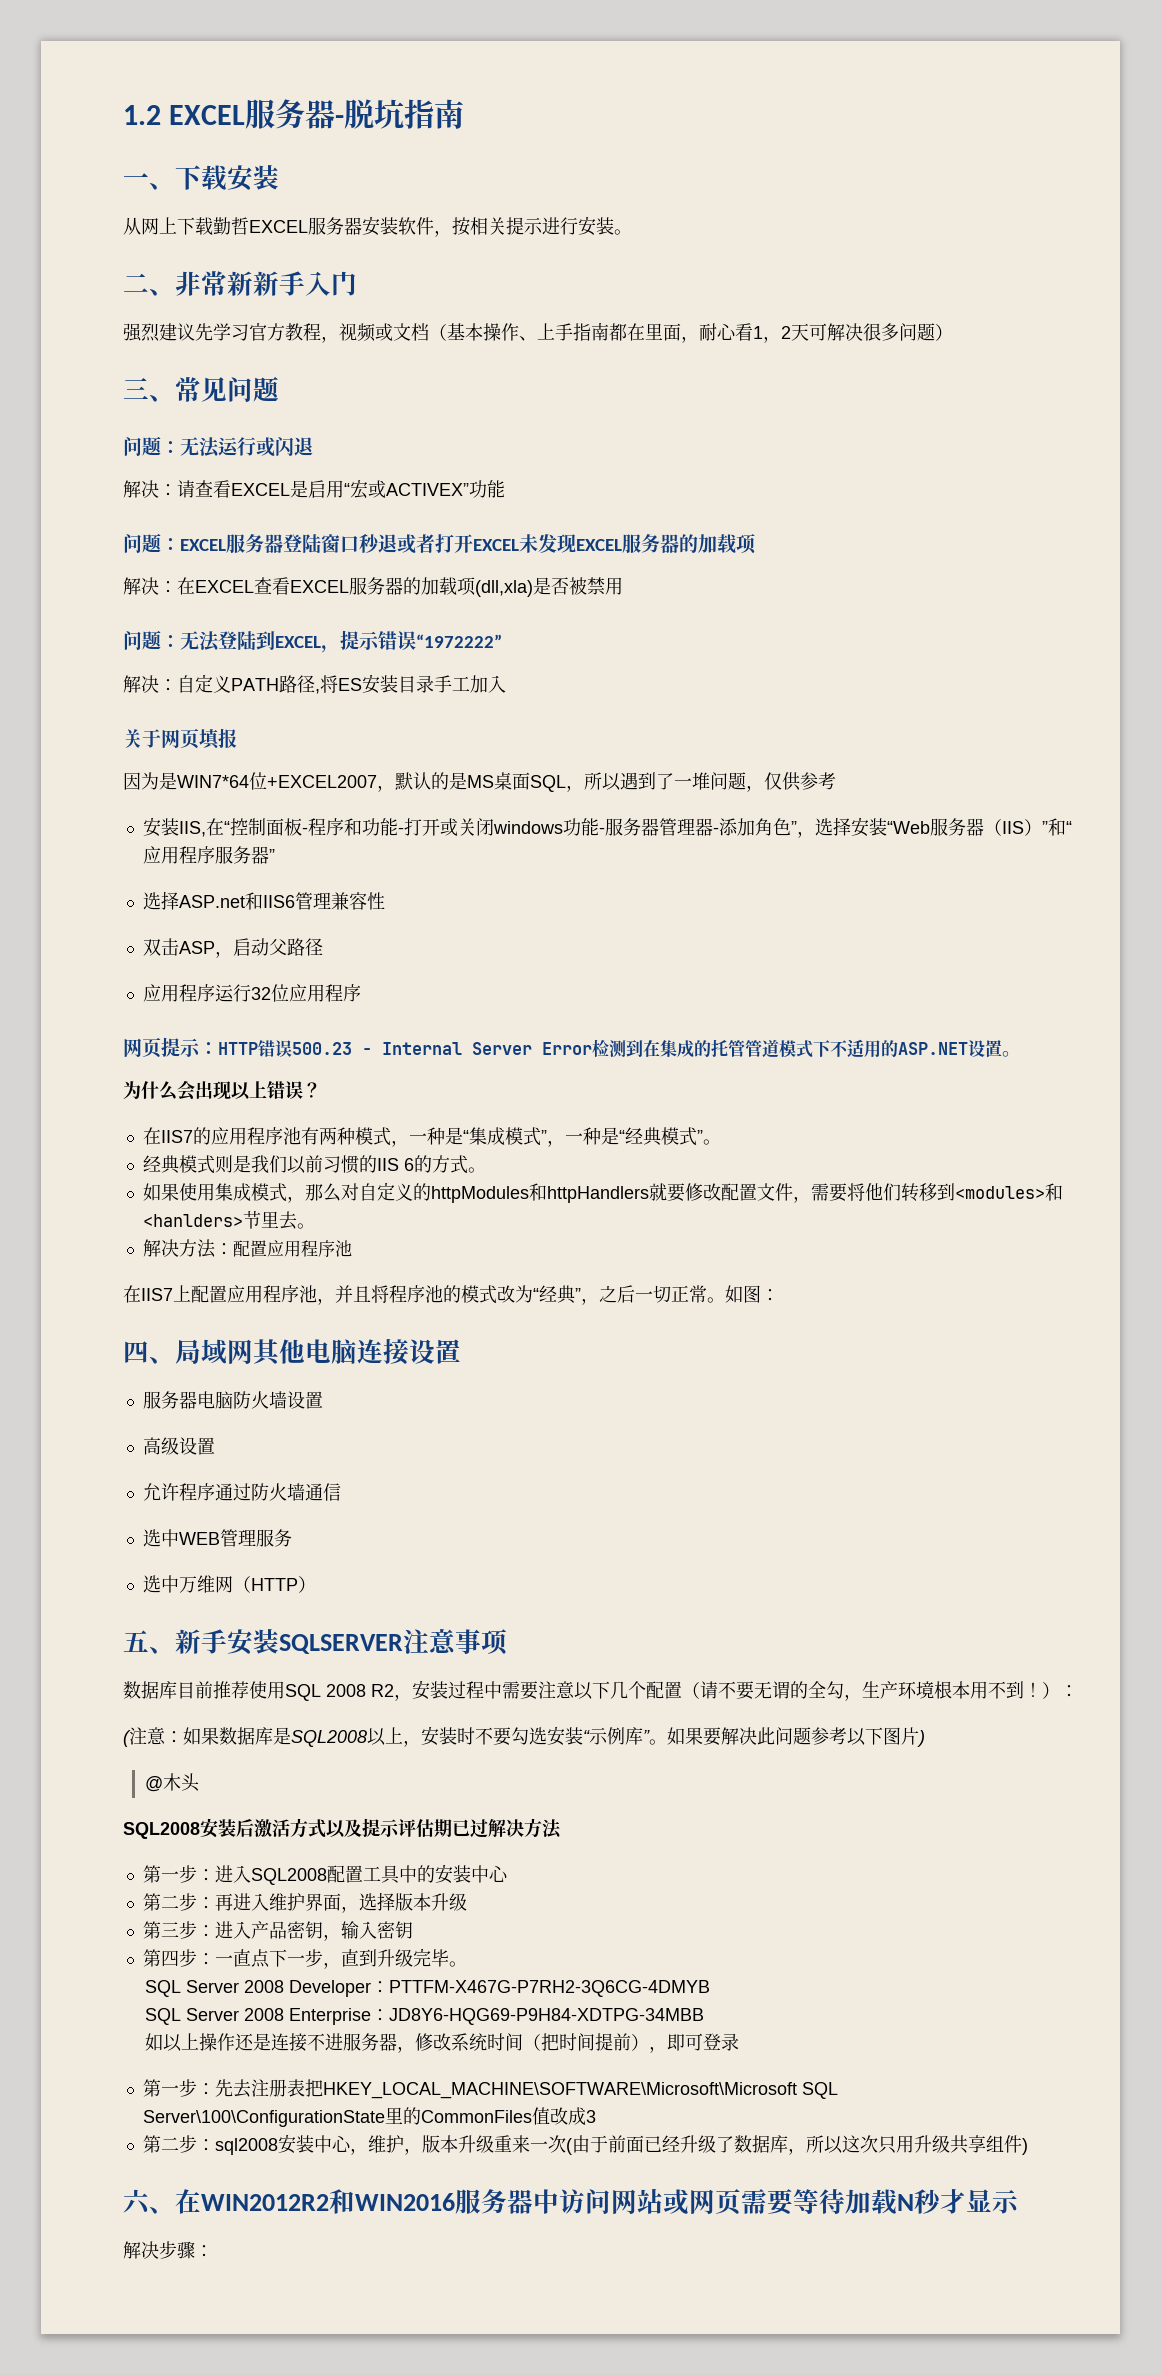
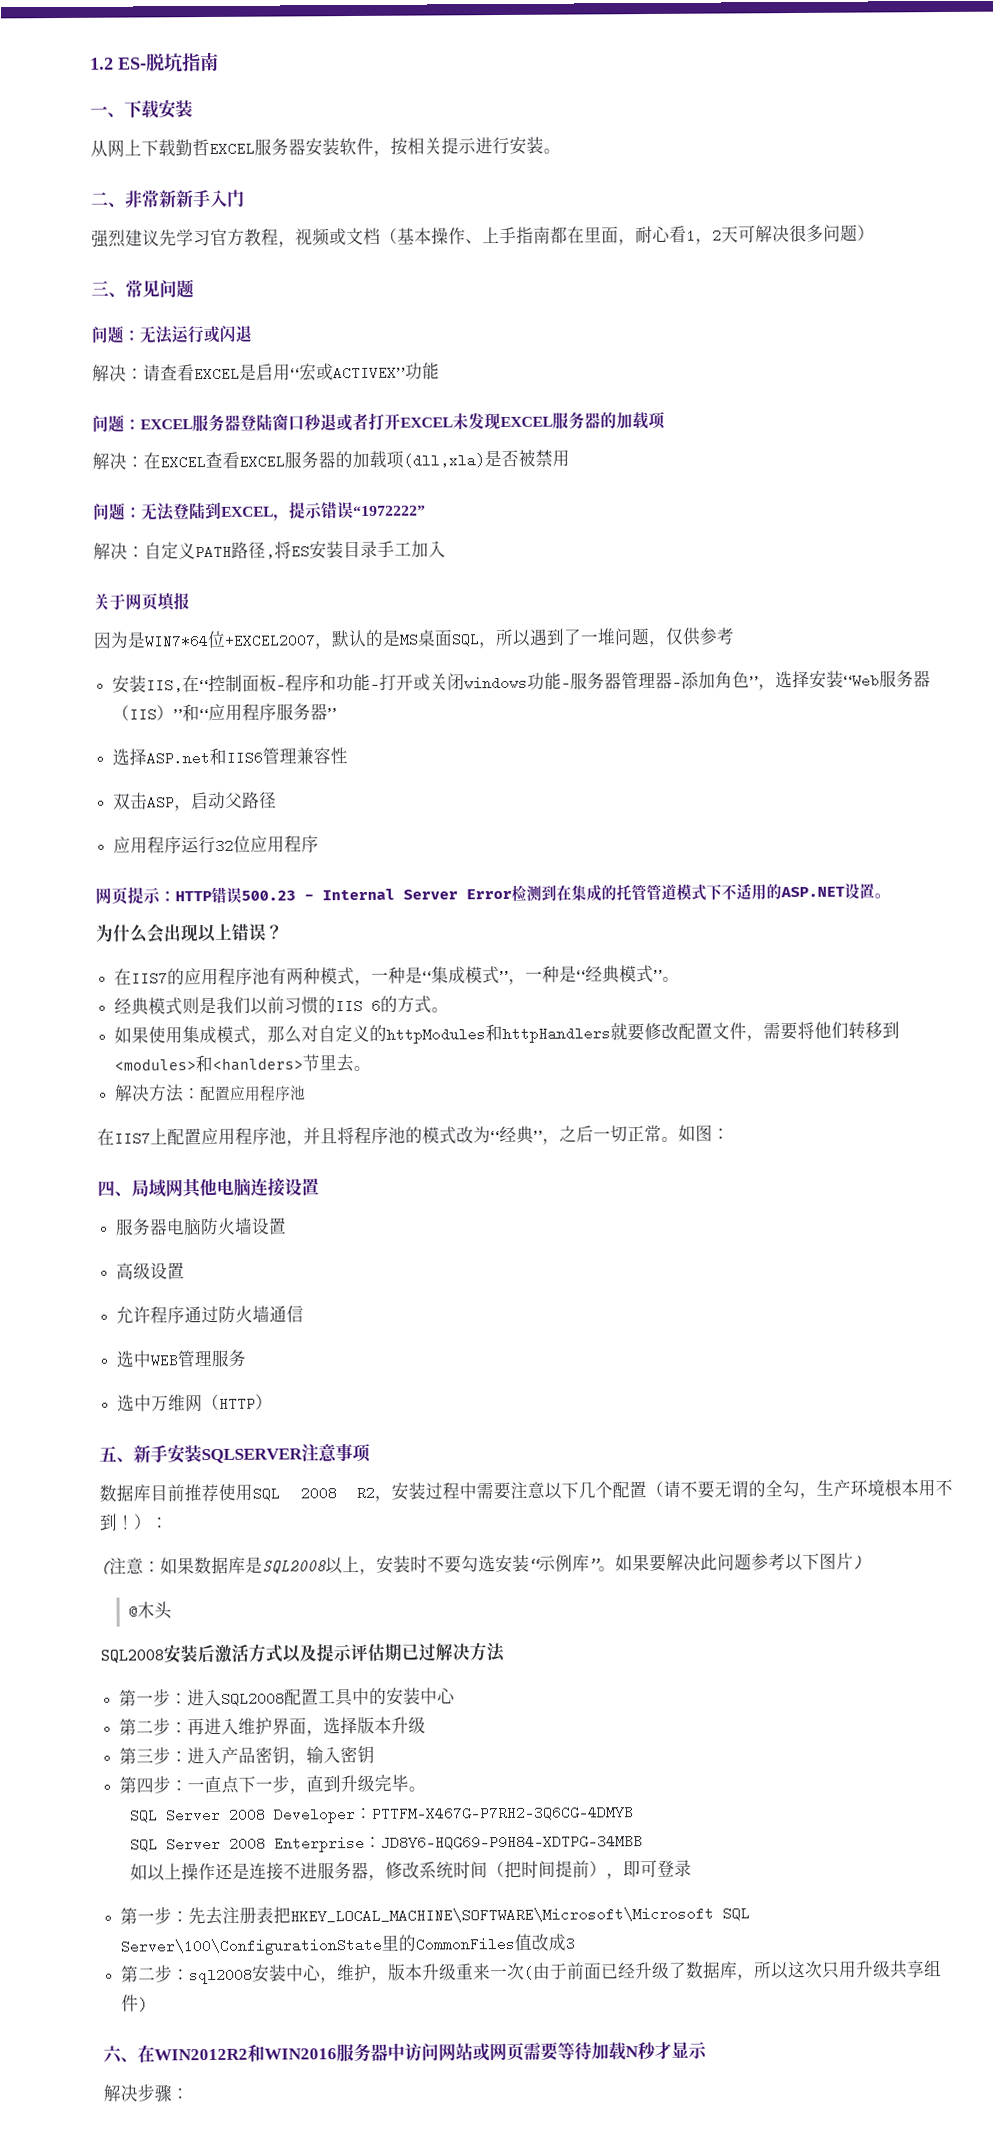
- 1.2 EXCEL服务器-脱坑指南
+ 1.2 ES-脱坑指南

